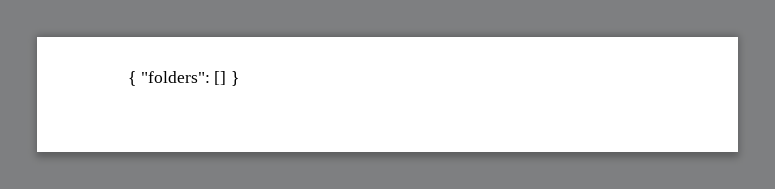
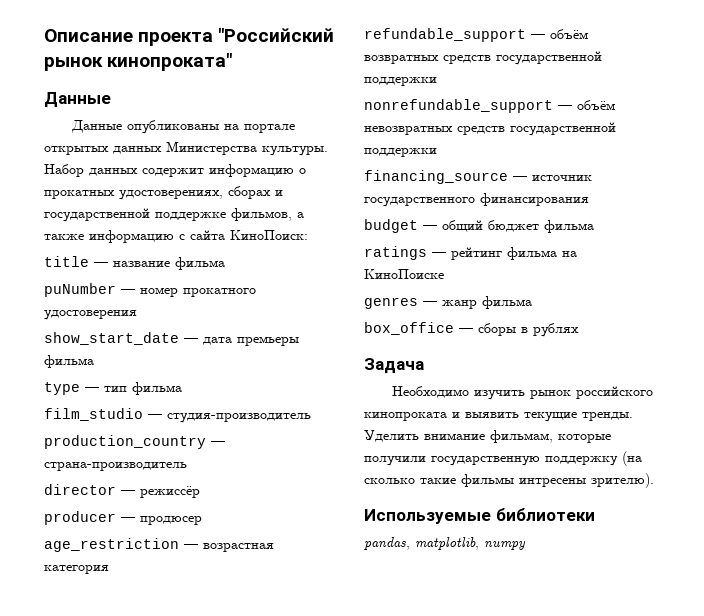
- { "folders": [] }
+ Описание проекта "Российский рынок кинопроката"
+ Данные
+ Данные опубликованы на портале открытых данных Министерства культуры. Набор данных содержит информацию о прокатных удостоверениях, сборах и государственной поддержке фильмов, а также информацию с сайта КиноПоиск:
+ title — название фильма
+ puNumber — номер прокатного удостоверения
+ show_start_date — дата премьеры фильма
+ type — тип фильма
+ film_studio — студия-производитель
+ production_country — страна-производитель
+ director — режиссёр
+ producer — продюсер
+ age_restriction — возрастная категория
+ refundable_support — объём возвратных средств государственной поддержки
+ nonrefundable_support — объём невозвратных средств государственной поддержки
+ financing_source — источник государственного финансирования
+ budget — общий бюджет фильма
+ ratings — рейтинг фильма на КиноПоиске
+ genres — жанр фильма
+ box_office — сборы в рублях
+ Задача
+ Необходимо изучить рынок российского кинопроката и выявить текущие тренды. Уделить внимание фильмам, которые получили государственную поддержку (на сколько такие фильмы интресены зрителю).
+ Используемые библиотеки
+ pandas, matplotlib, numpy

